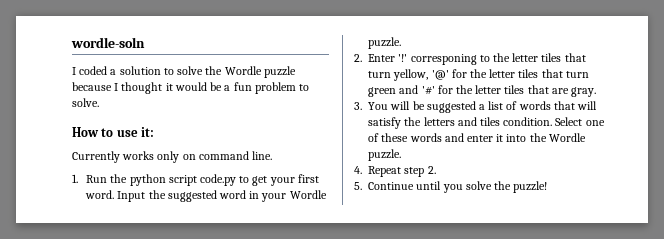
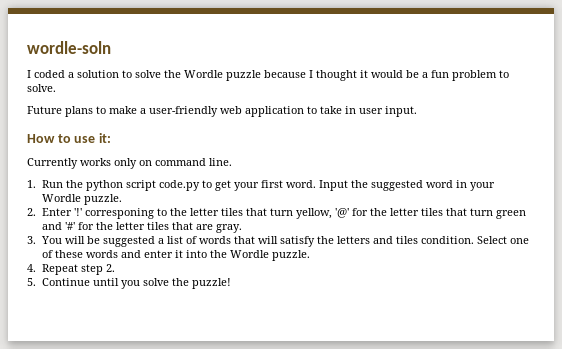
+ Future plans to make a user-friendly web application to take in user input.

